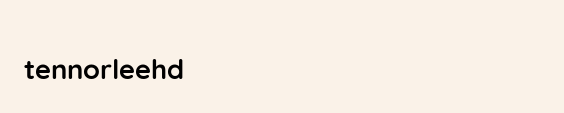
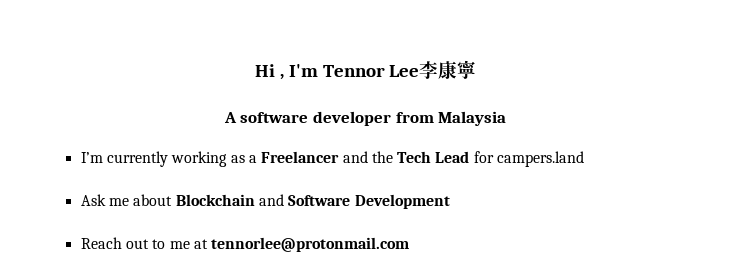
- tennorleehd
+ Hi , I'm Tennor Lee李康寧
+ A software developer from Malaysia
+ I’m currently working as a Freelancer and the Tech Lead for campers.land
+ Ask me about Blockchain and Software Development
+ Reach out to me at tennorlee@protonmail.com

